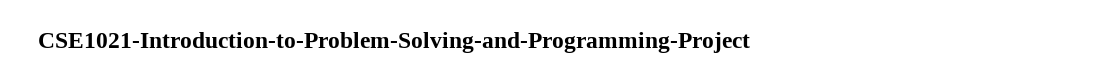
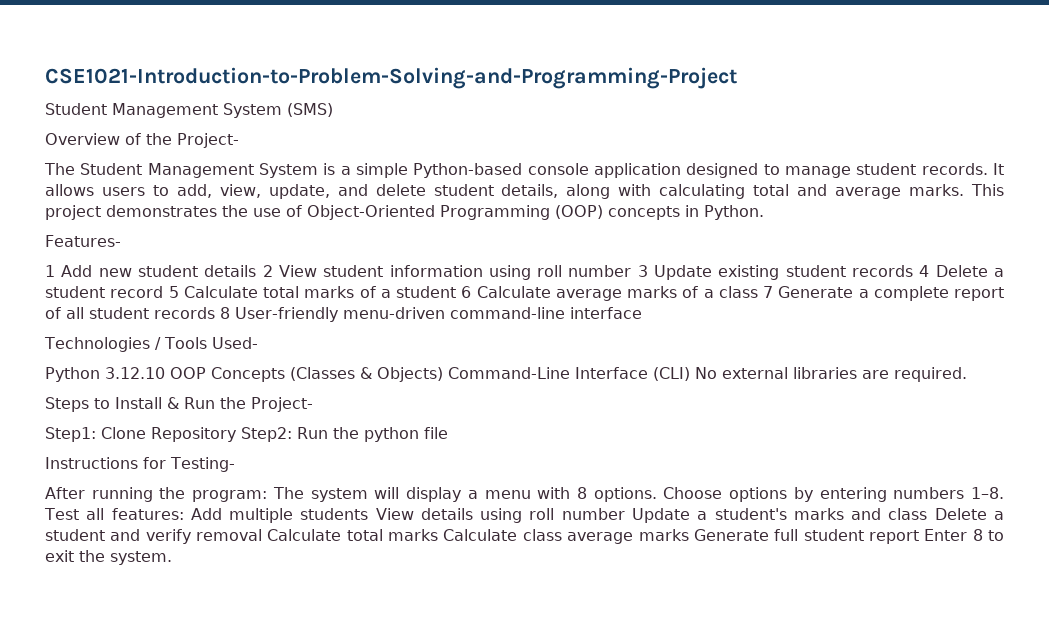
+ Student Management System (SMS)
+ Overview of the Project-
+ The Student Management System is a simple Python-based console application designed to manage student records. It allows users to add, view, update, and delete student details, along with calculating total and average marks. This project demonstrates the use of Object-Oriented Programming (OOP) concepts in Python.
+ Features-
+ 1 Add new student details 2 View student information using roll number 3 Update existing student records 4 Delete a student record 5 Calculate total marks of a student 6 Calculate average marks of a class 7 Generate a complete report of all student records 8 User-friendly menu-driven command-line interface
+ Technologies / Tools Used-
+ Python 3.12.10 OOP Concepts (Classes & Objects) Command-Line Interface (CLI) No external libraries are required.
+ Steps to Install & Run the Project-
+ Step1: Clone Repository Step2: Run the python file
+ Instructions for Testing-
+ After running the program: The system will display a menu with 8 options. Choose options by entering numbers 1–8. Test all features: Add multiple students View details using roll number Update a student's marks and class Delete a student and verify removal Calculate total marks Calculate class average marks Generate full student report Enter 8 to exit the system.

